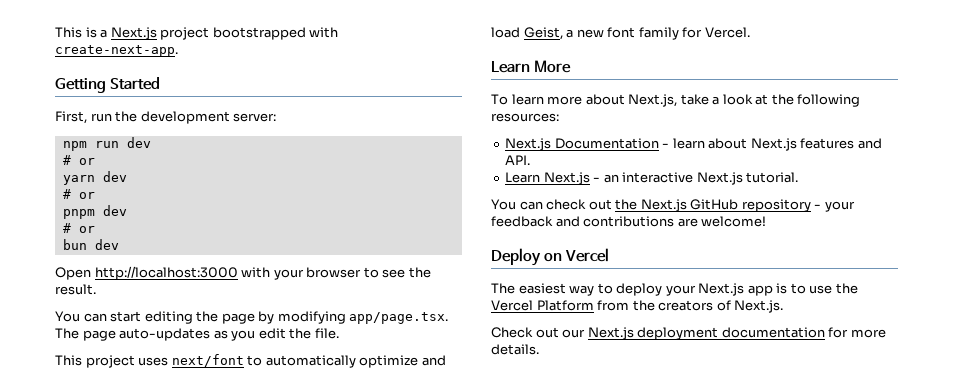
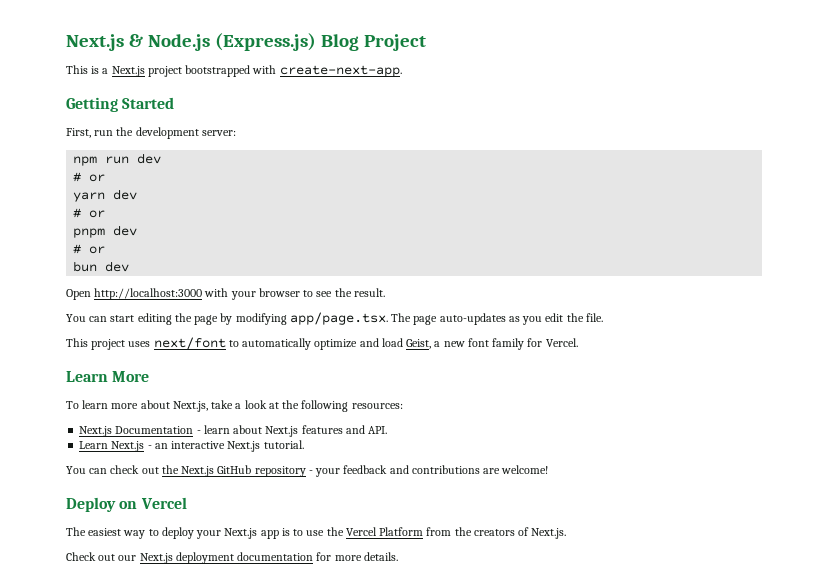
+ Next.js & Node.js (Express.js) Blog Project

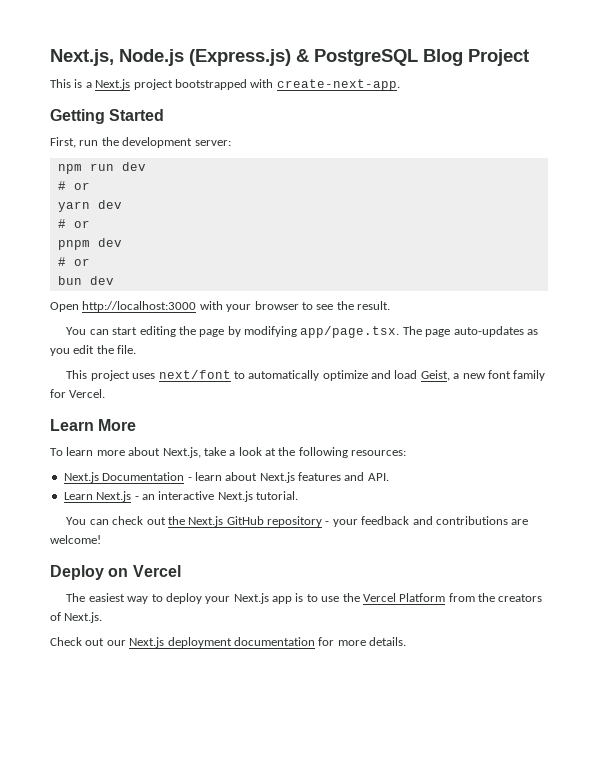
- Next.js & Node.js (Express.js) Blog Project
+ Next.js, Node.js (Express.js) & PostgreSQL Blog Project

